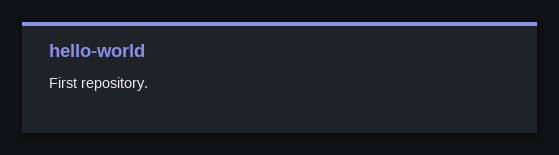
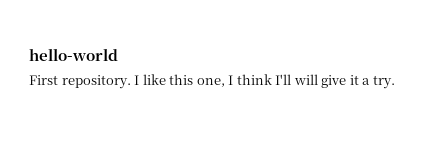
+ I like this one, I think I'll will give it a try.

